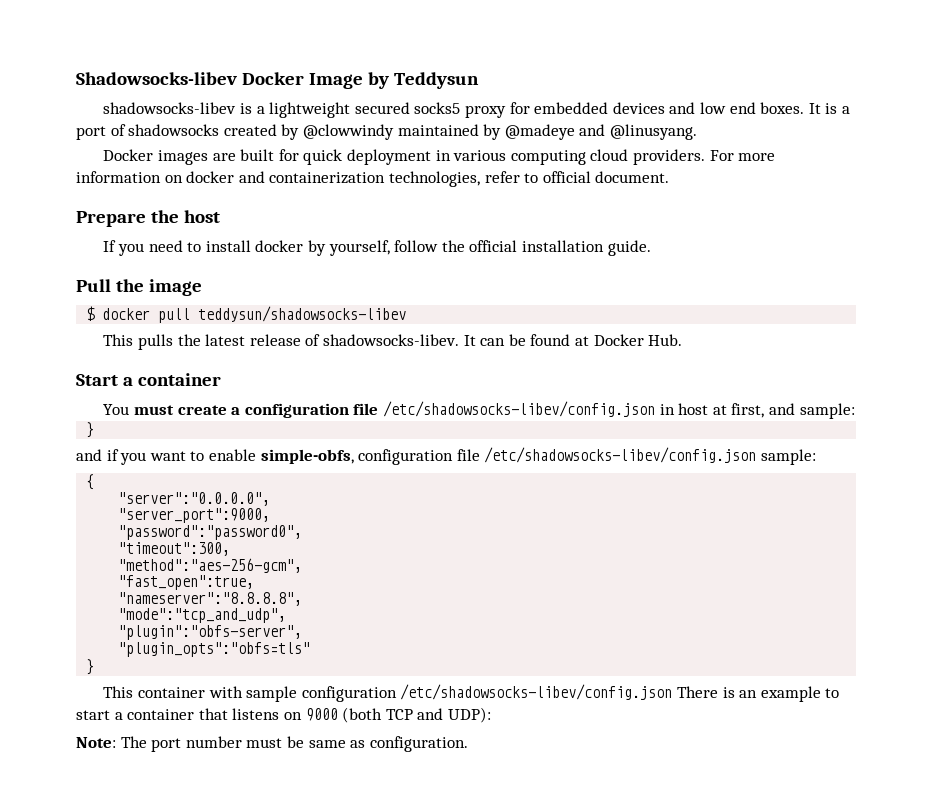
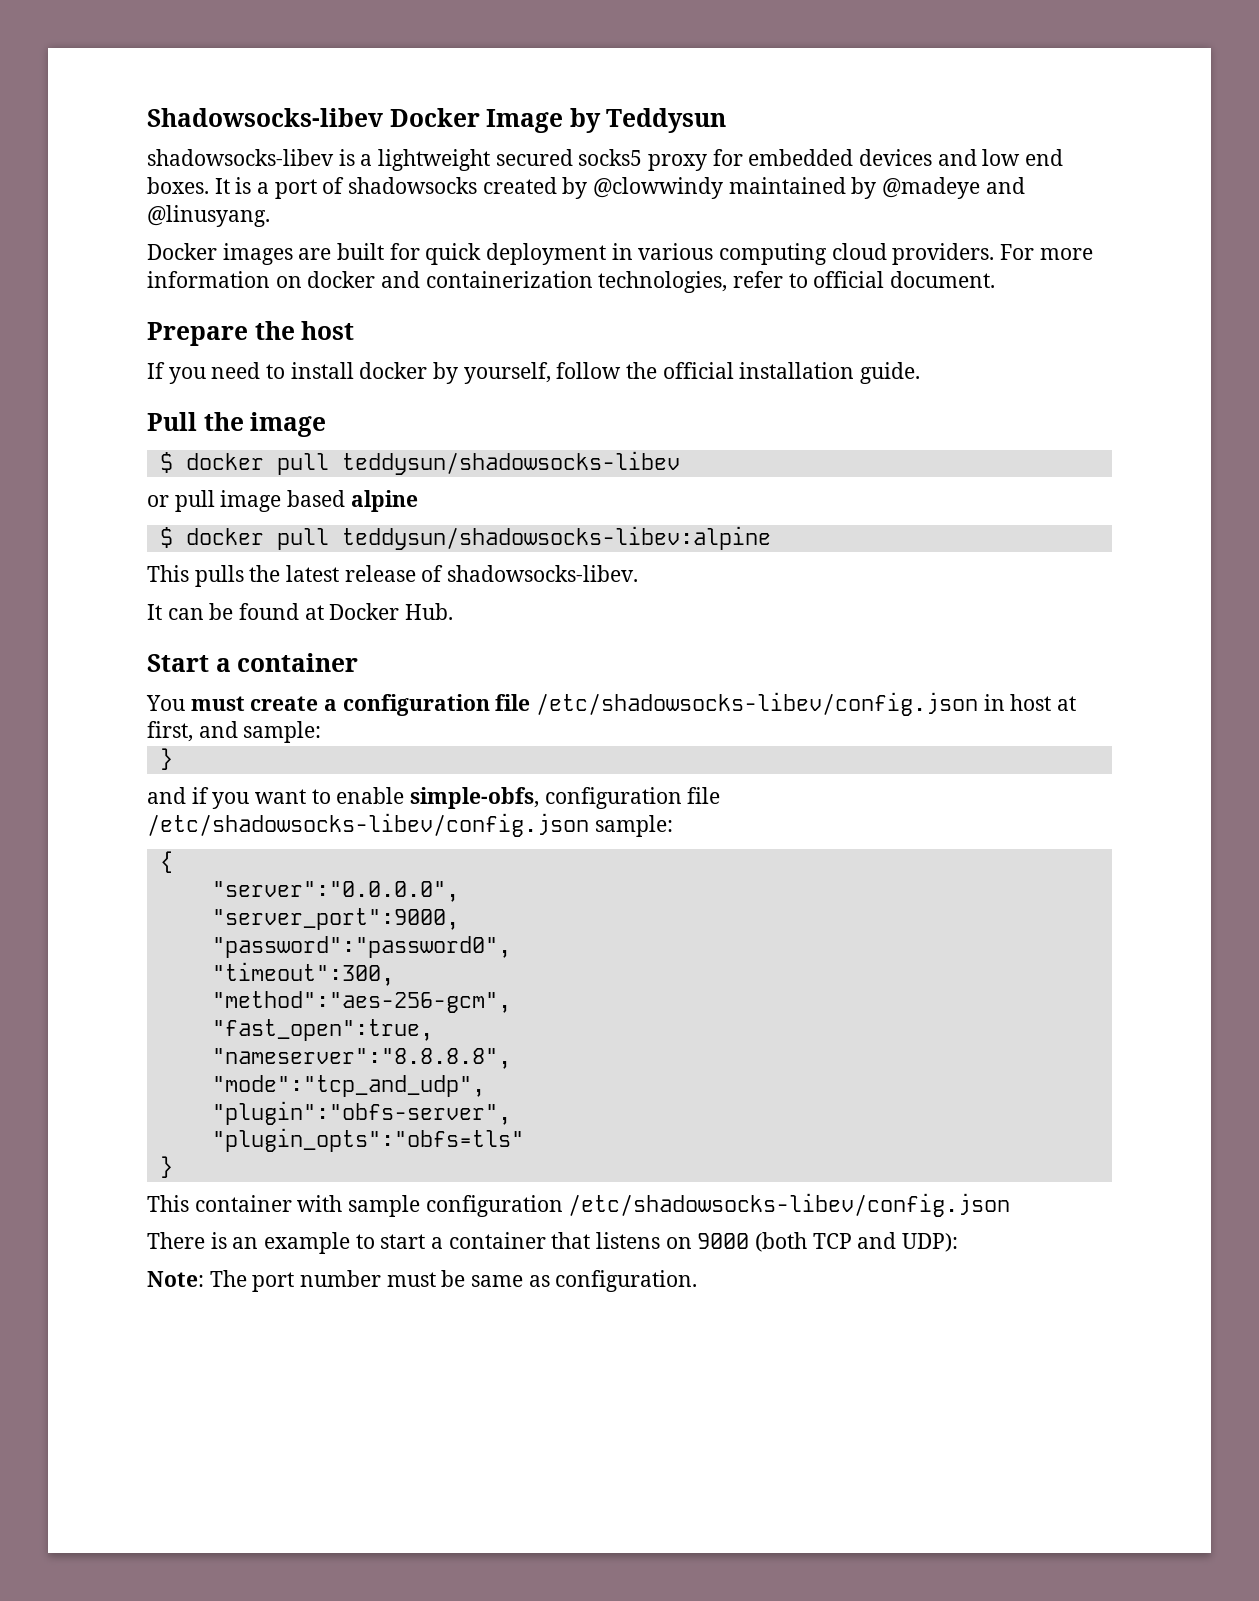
+ or pull image based alpine
+ $ docker pull teddysun/shadowsocks-libev:alpine
- This pulls the latest release of shadowsocks-libev. It can be found at Docker Hub.
+ This pulls the latest release of shadowsocks-libev.
+ It can be found at Docker Hub.
- This container with sample configuration /etc/shadowsocks-libev/config.json There is an example to start a container that listens on 9000 (both TCP and UDP):
+ This container with sample configuration /etc/shadowsocks-libev/config.json
+ There is an example to start a container that listens on 9000 (both TCP and UDP):

